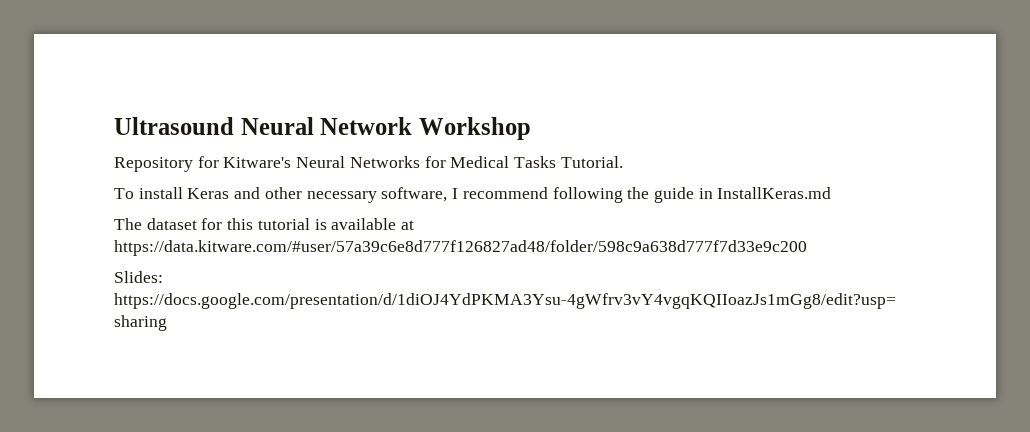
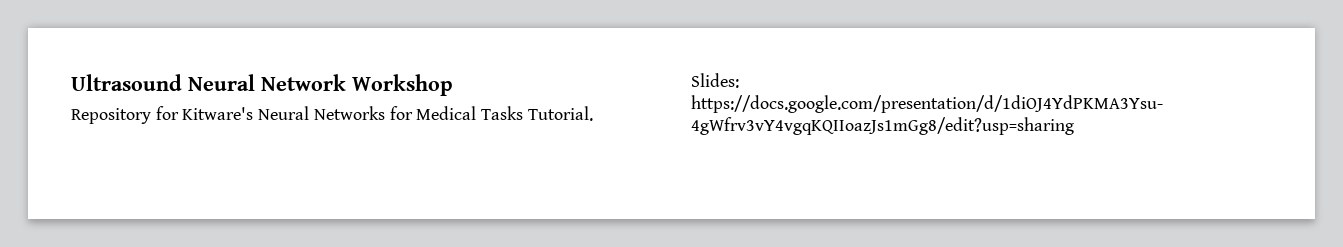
- To install Keras and other necessary software, I recommend following the guide in InstallKeras.md
- The dataset for this tutorial is available at https://data.kitware.com/#user/57a39c6e8d777f126827ad48/folder/598c9a638d777f7d33e9c200

